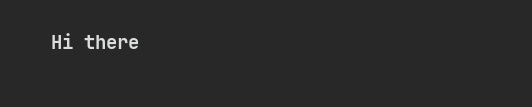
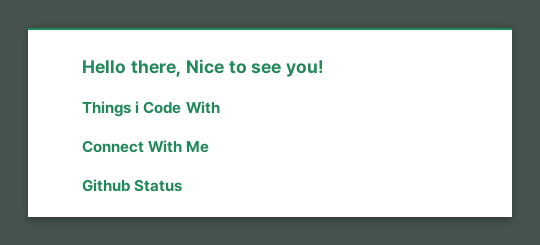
- Hi there
+ Hello there, Nice to see you!
+ Things i Code With
+ Connect With Me
+ Github Status

